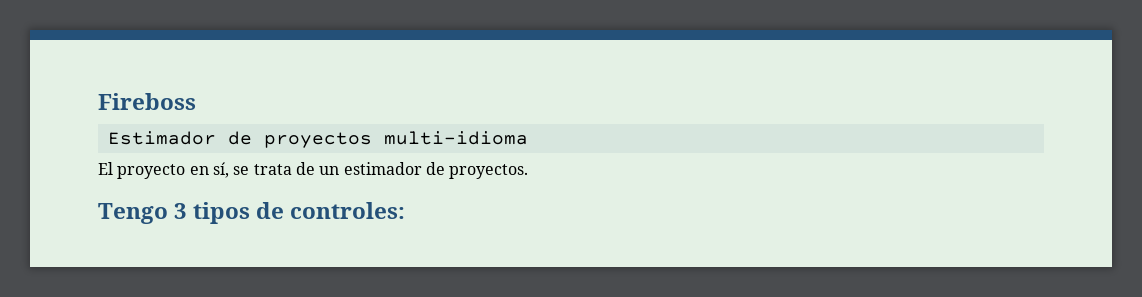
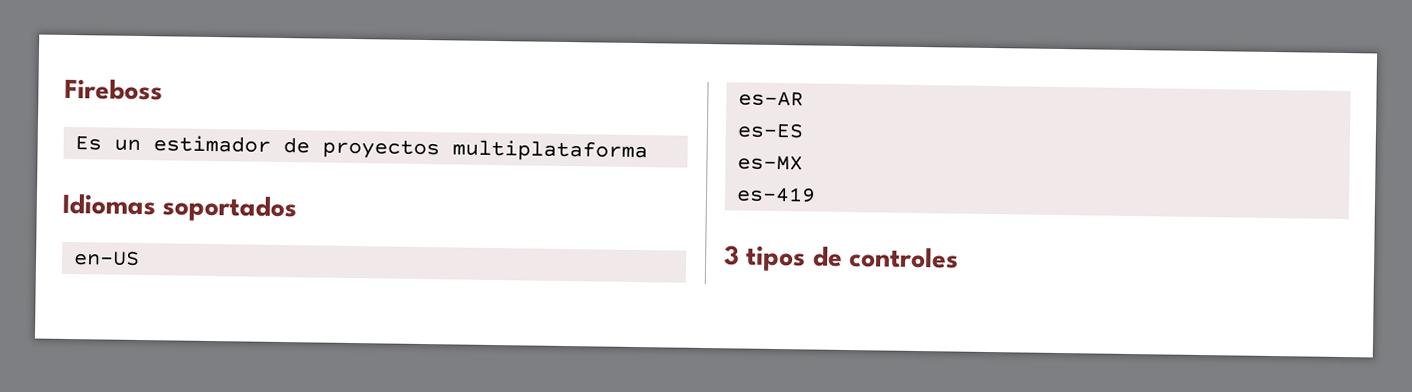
- Estimador de proyectos multi-idioma
- El proyecto en sí, se trata de un estimador de proyectos.
- Tengo 3 tipos de controles:
+ Es un estimador de proyectos multiplataforma
+ Idiomas soportados
+ en-US
+ es-AR
+ es-ES
+ es-MX
+ es-419
+ 3 tipos de controles

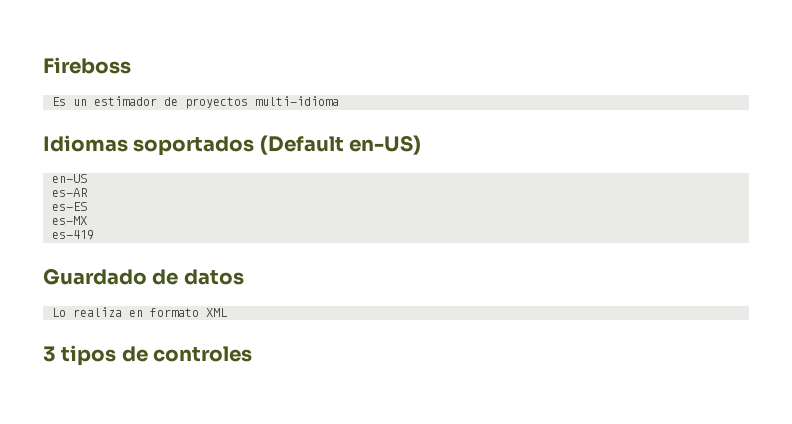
- Es un estimador de proyectos multiplataforma
+ Es un estimador de proyectos multi-idioma
- Idiomas soportados
+ Idiomas soportados (Default en-US)
+ Guardado de datos
+ Lo realiza en formato XML

